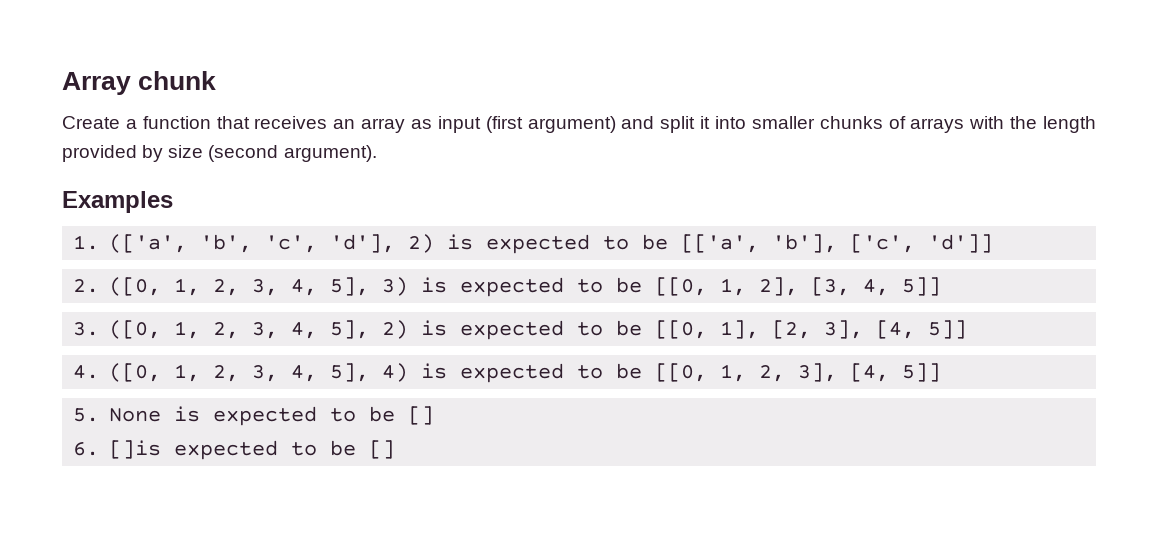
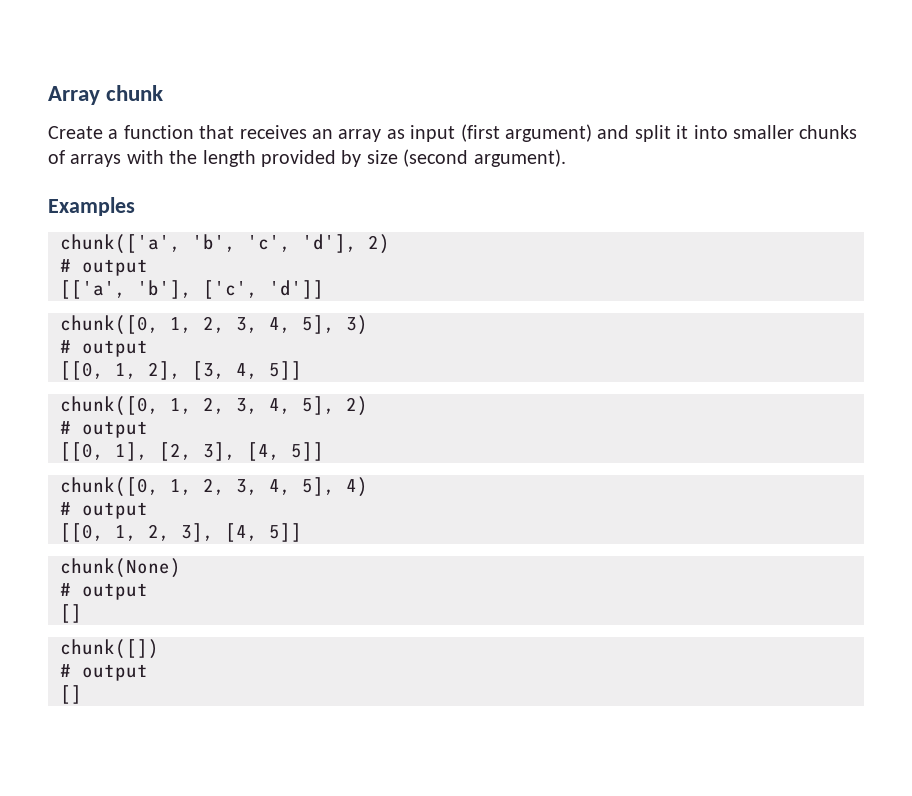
- 1. (['a', 'b', 'c', 'd'], 2) is expected to be [['a', 'b'], ['c', 'd']]
+ chunk(['a', 'b', 'c', 'd'], 2)
+ # output
+ [['a', 'b'], ['c', 'd']]
- 2. ([0, 1, 2, 3, 4, 5], 3) is expected to be [[0, 1, 2], [3, 4, 5]]
+ chunk([0, 1, 2, 3, 4, 5], 3)
+ # output
+ [[0, 1, 2], [3, 4, 5]]
- 3. ([0, 1, 2, 3, 4, 5], 2) is expected to be [[0, 1], [2, 3], [4, 5]]
+ chunk([0, 1, 2, 3, 4, 5], 2)
+ # output
+ [[0, 1], [2, 3], [4, 5]]
- 4. ([0, 1, 2, 3, 4, 5], 4) is expected to be [[0, 1, 2, 3], [4, 5]]
+ chunk([0, 1, 2, 3, 4, 5], 4)
+ # output
+ [[0, 1, 2, 3], [4, 5]]
- 5. None is expected to be []
- 6. []is expected to be []
+ chunk(None)
+ # output
+ []
+ chunk([])
+ # output
+ []

